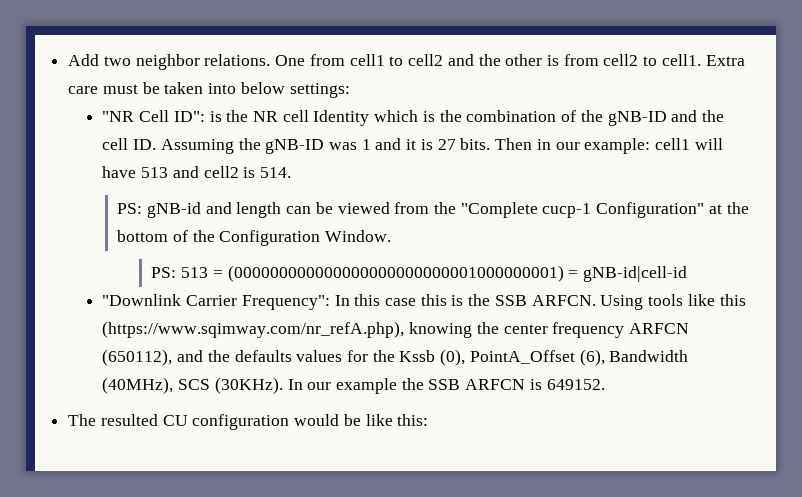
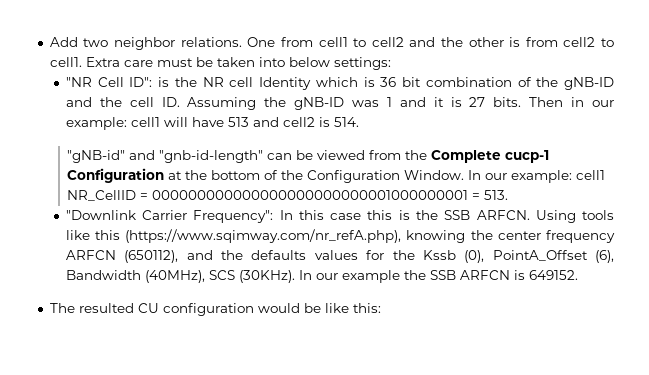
- "NR Cell ID": is the NR cell Identity which is the combination of the gNB-ID and the cell ID. Assuming the gNB-ID was 1 and it is 27 bits.
+ "NR Cell ID": is the NR cell Identity which is 36 bit combination of the gNB-ID and the cell ID. Assuming the gNB-ID was 1 and it is 27 bits.
- PS: gNB-id and length can be viewed from the "Complete cucp-1 Configuration" at the bottom of the Configuration Window.
- PS: 513 = (000000000000000000000000001000000001) = gNB-id|cell-id
+ "gNB-id" and "gnb-id-length" can be viewed from the Complete cucp-1 Configuration at the bottom of the Configuration Window. In our example: cell1 NR_CellID = 000000000000000000000000001000000001 = 513.

